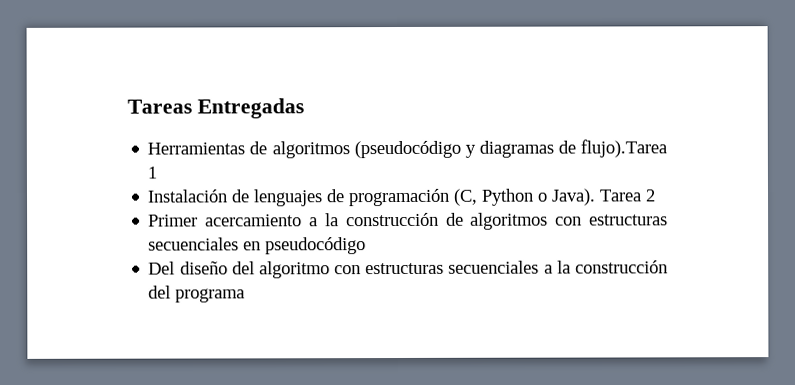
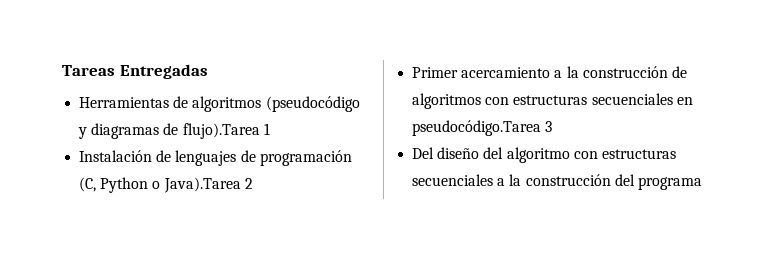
- Instalación de lenguajes de programación (C, Python o Java). Tarea 2
+ Instalación de lenguajes de programación (C, Python o Java).Tarea 2
- Primer acercamiento a la construcción de algoritmos con estructuras secuenciales en pseudocódigo
+ Primer acercamiento a la construcción de algoritmos con estructuras secuenciales en pseudocódigo.Tarea 3

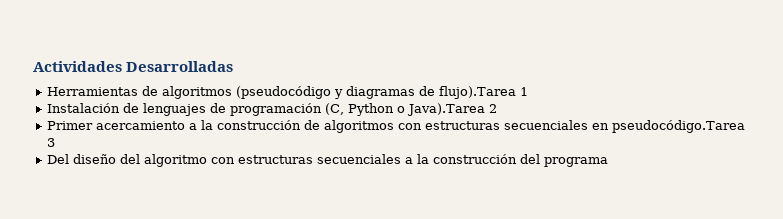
- Tareas Entregadas
+ Actividades Desarrolladas

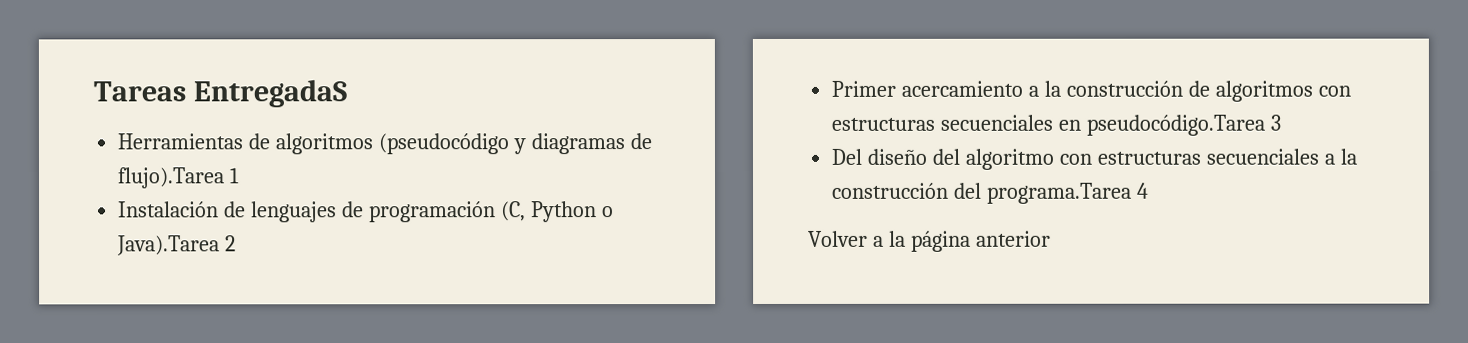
- Actividades Desarrolladas
+ Tareas EntregadaS
- Del diseño del algoritmo con estructuras secuenciales a la construcción del programa
+ Del diseño del algoritmo con estructuras secuenciales a la construcción del programa.Tarea 4
+ Volver a la página anterior

